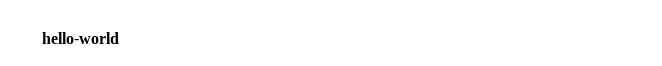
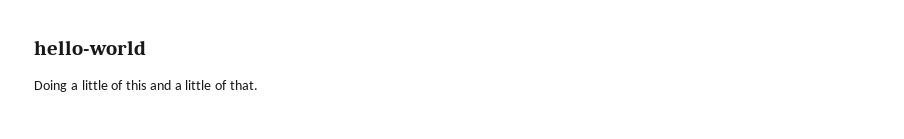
+ Doing a little of this and a little of that.

